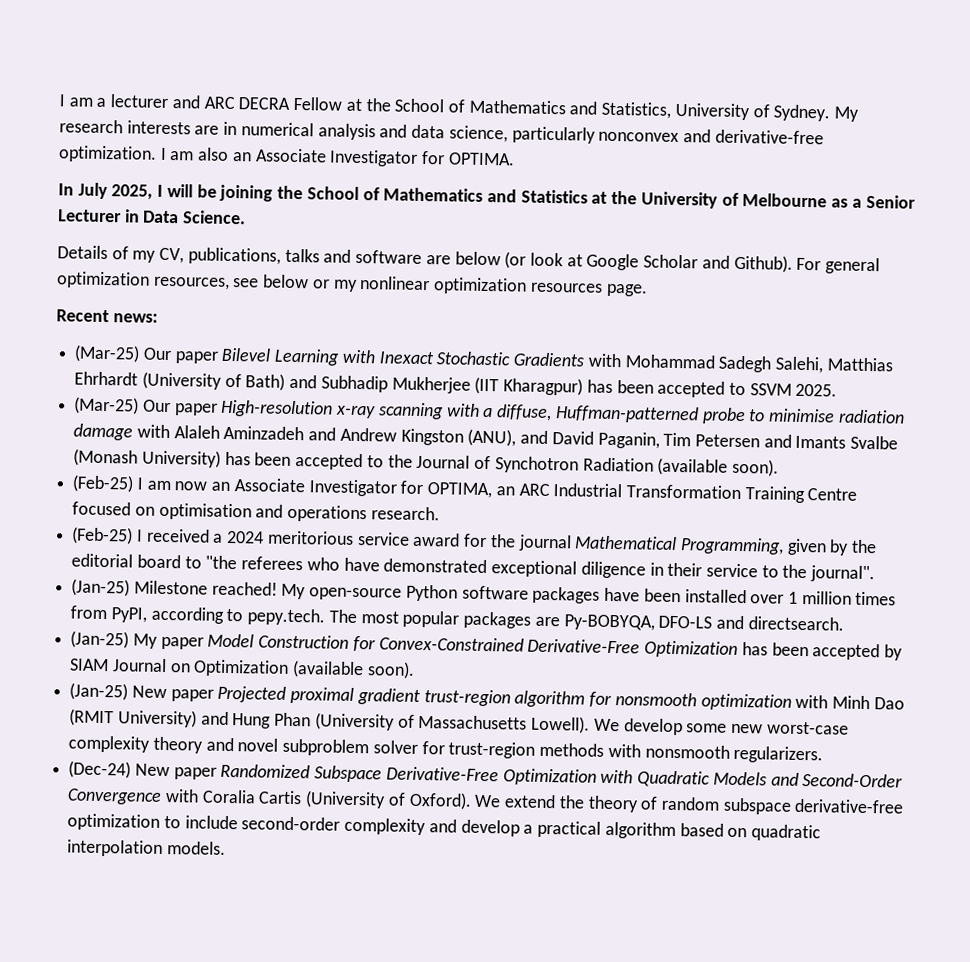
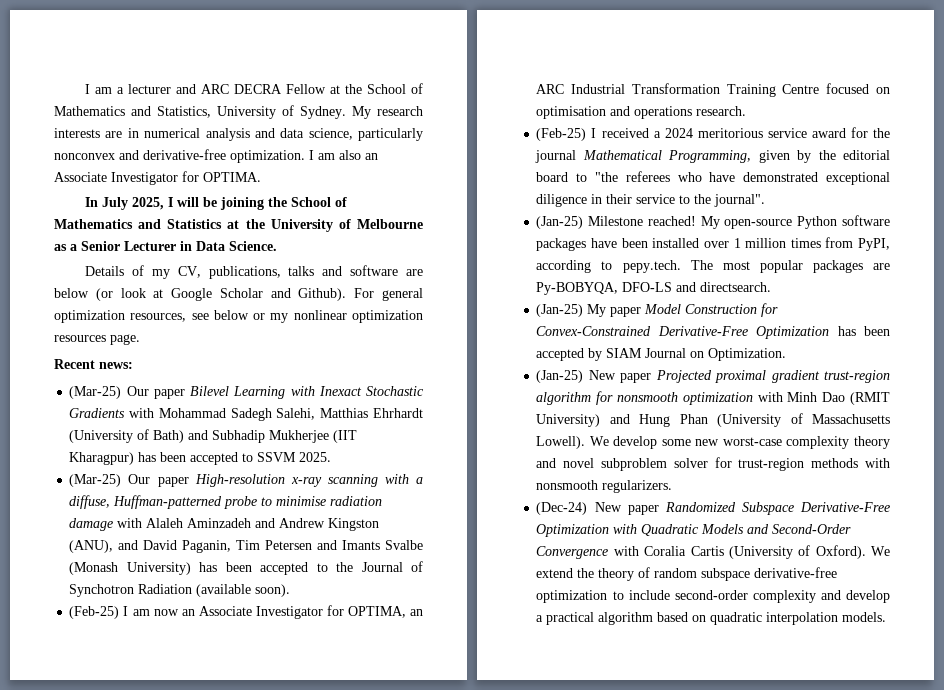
- (Jan-25) My paper Model Construction for Convex-Constrained Derivative-Free Optimization has been accepted by SIAM Journal on Optimization (available soon).
+ (Jan-25) My paper Model Construction for Convex-Constrained Derivative-Free Optimization has been accepted by SIAM Journal on Optimization.

